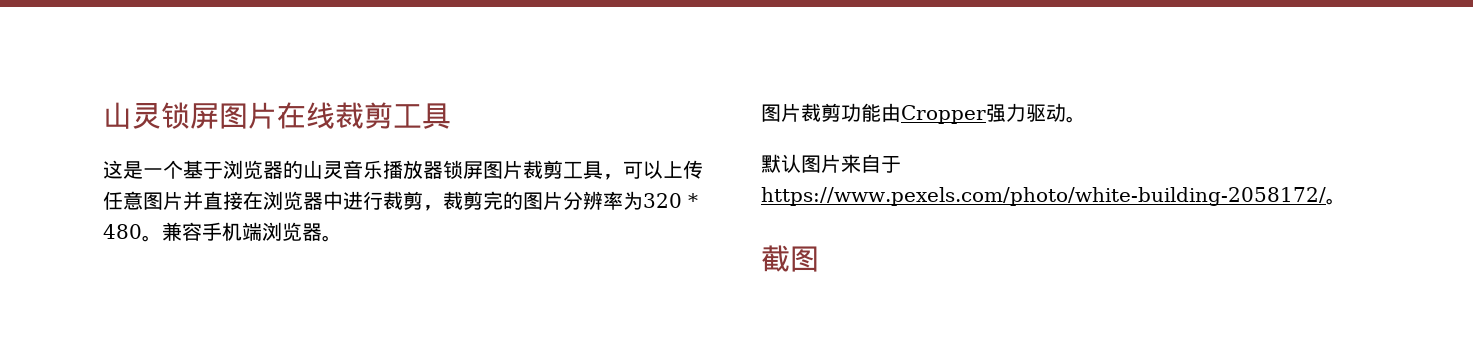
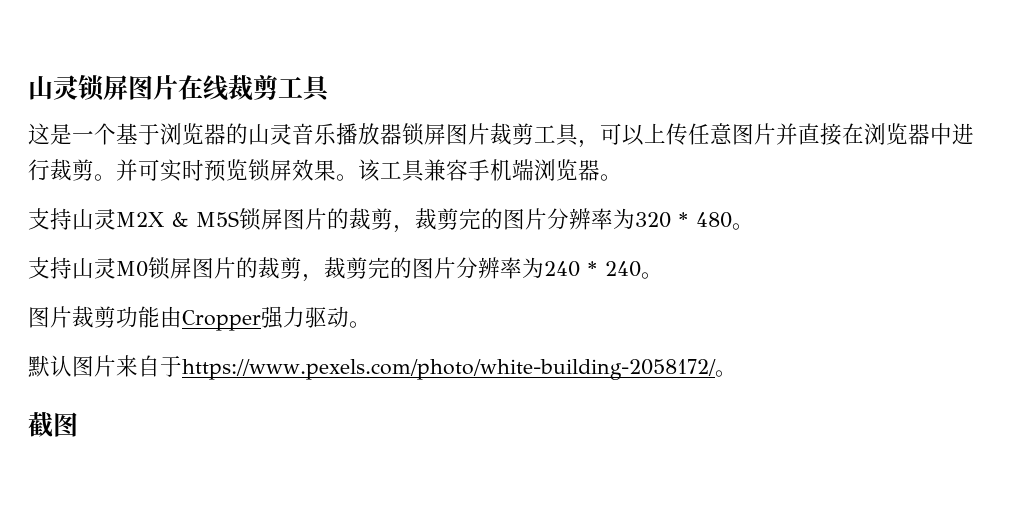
- 这是一个基于浏览器的山灵音乐播放器锁屏图片裁剪工具，可以上传任意图片并直接在浏览器中进行裁剪，裁剪完的图片分辨率为320 * 480。兼容手机端浏览器。
+ 这是一个基于浏览器的山灵音乐播放器锁屏图片裁剪工具，可以上传任意图片并直接在浏览器中进行裁剪。并可实时预览锁屏效果。该工具兼容手机端浏览器。
+ 支持山灵M2X & M5S锁屏图片的裁剪，裁剪完的图片分辨率为320 * 480。
+ 支持山灵M0锁屏图片的裁剪，裁剪完的图片分辨率为240 * 240。

